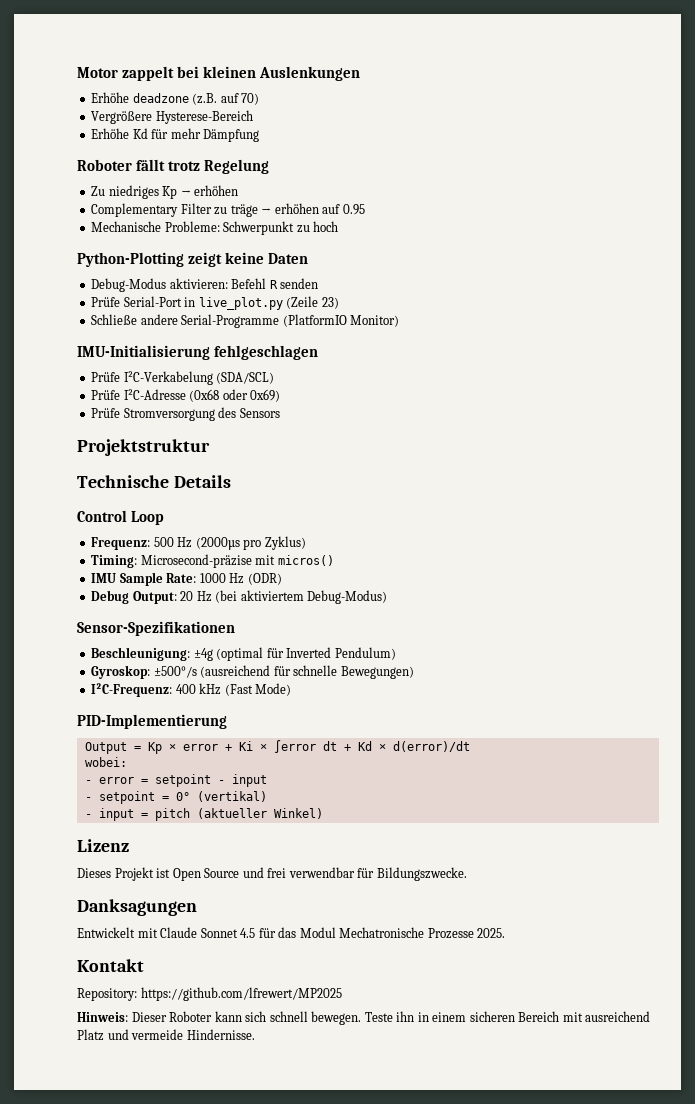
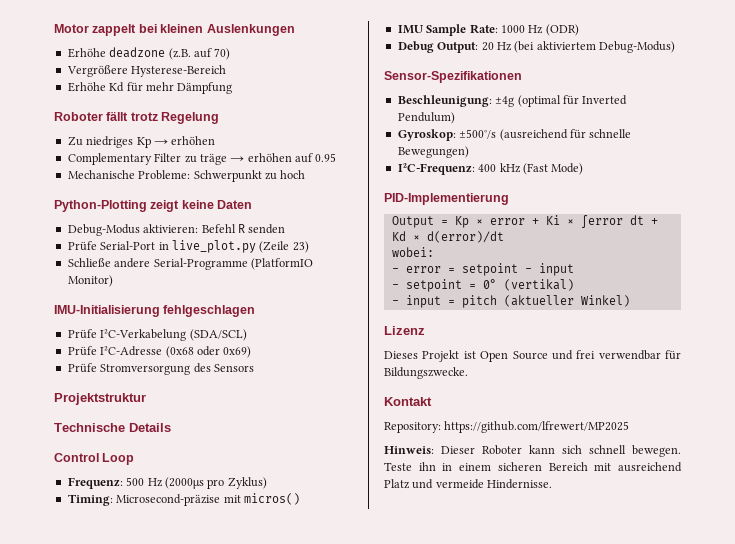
- Danksagungen
- Entwickelt mit Claude Sonnet 4.5 für das Modul Mechatronische Prozesse 2025.

